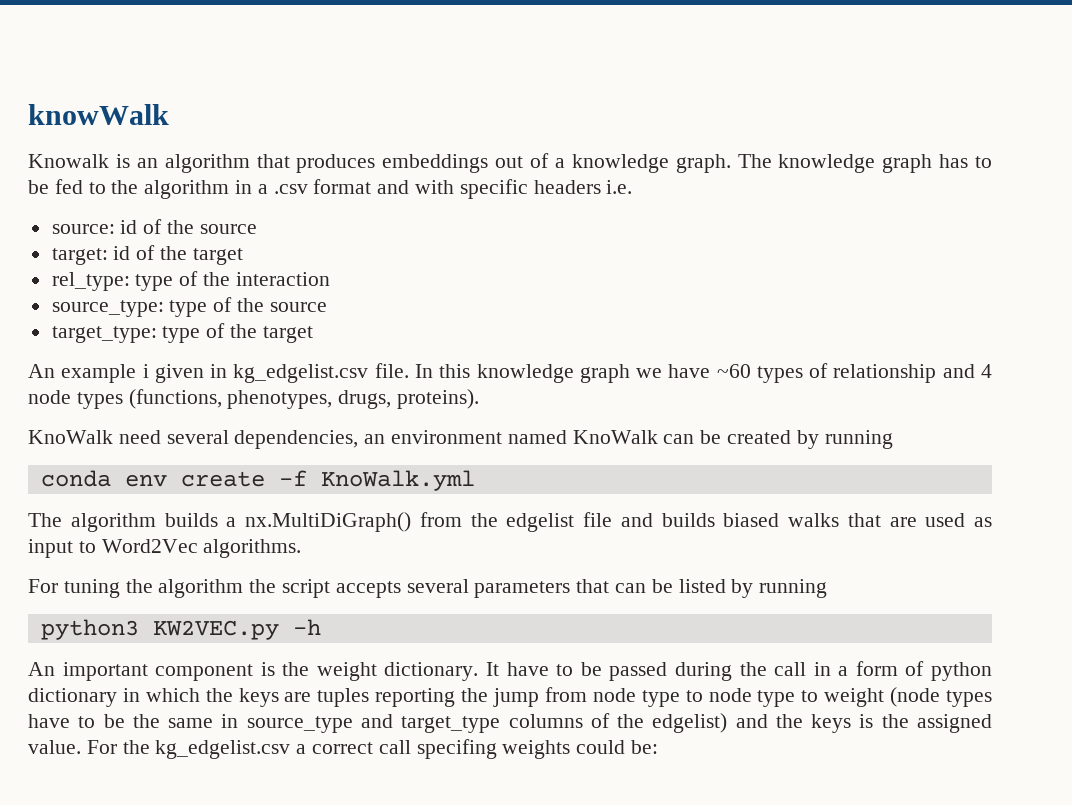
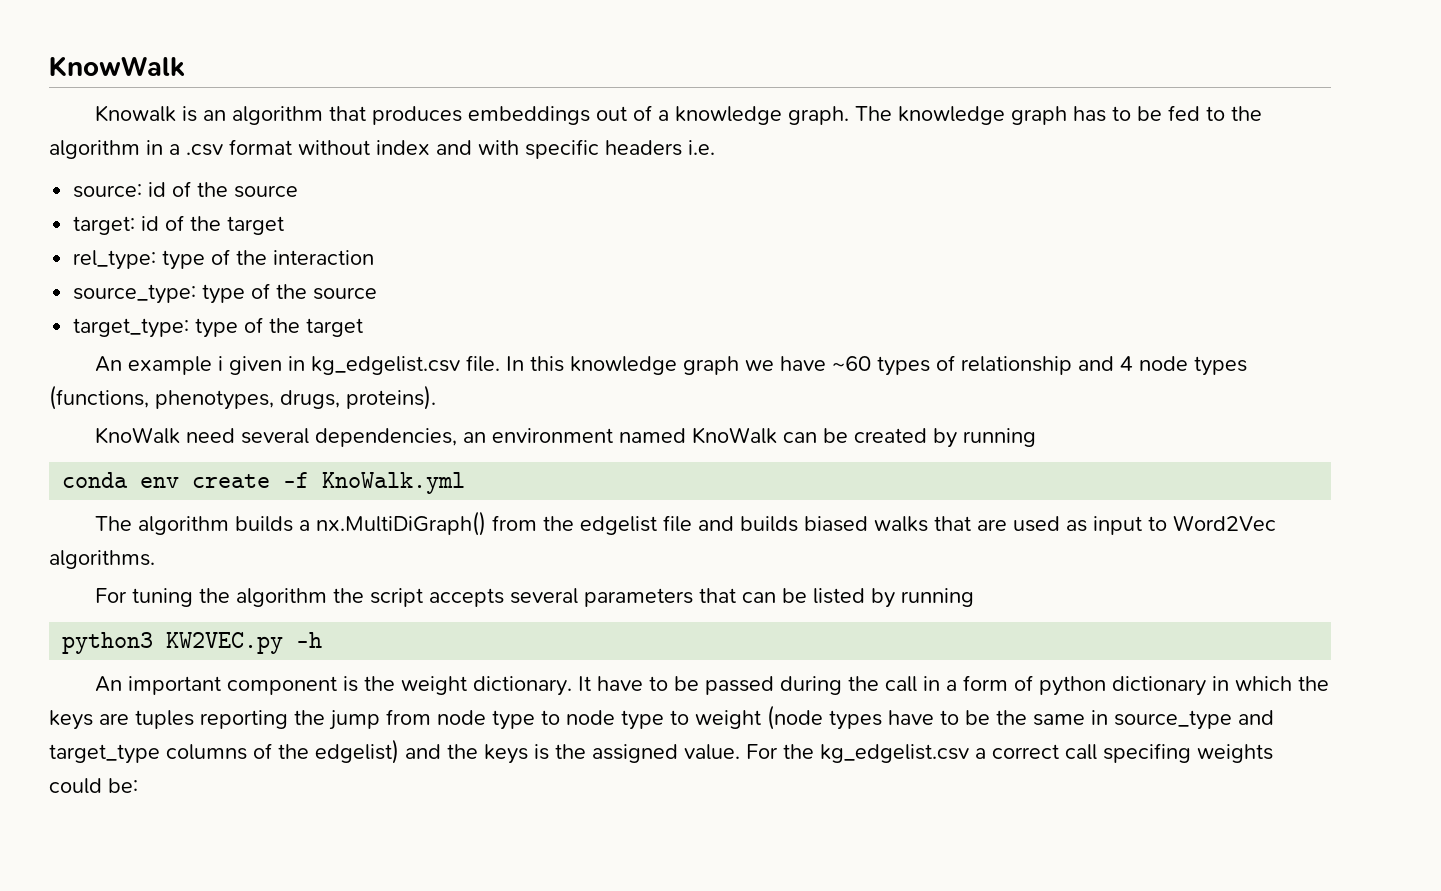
- knowWalk
+ KnowWalk
- The knowledge graph has to be fed to the algorithm in a .csv format and with specific headers i.e.
+ The knowledge graph has to be fed to the algorithm in a .csv format without index and with specific headers i.e.

